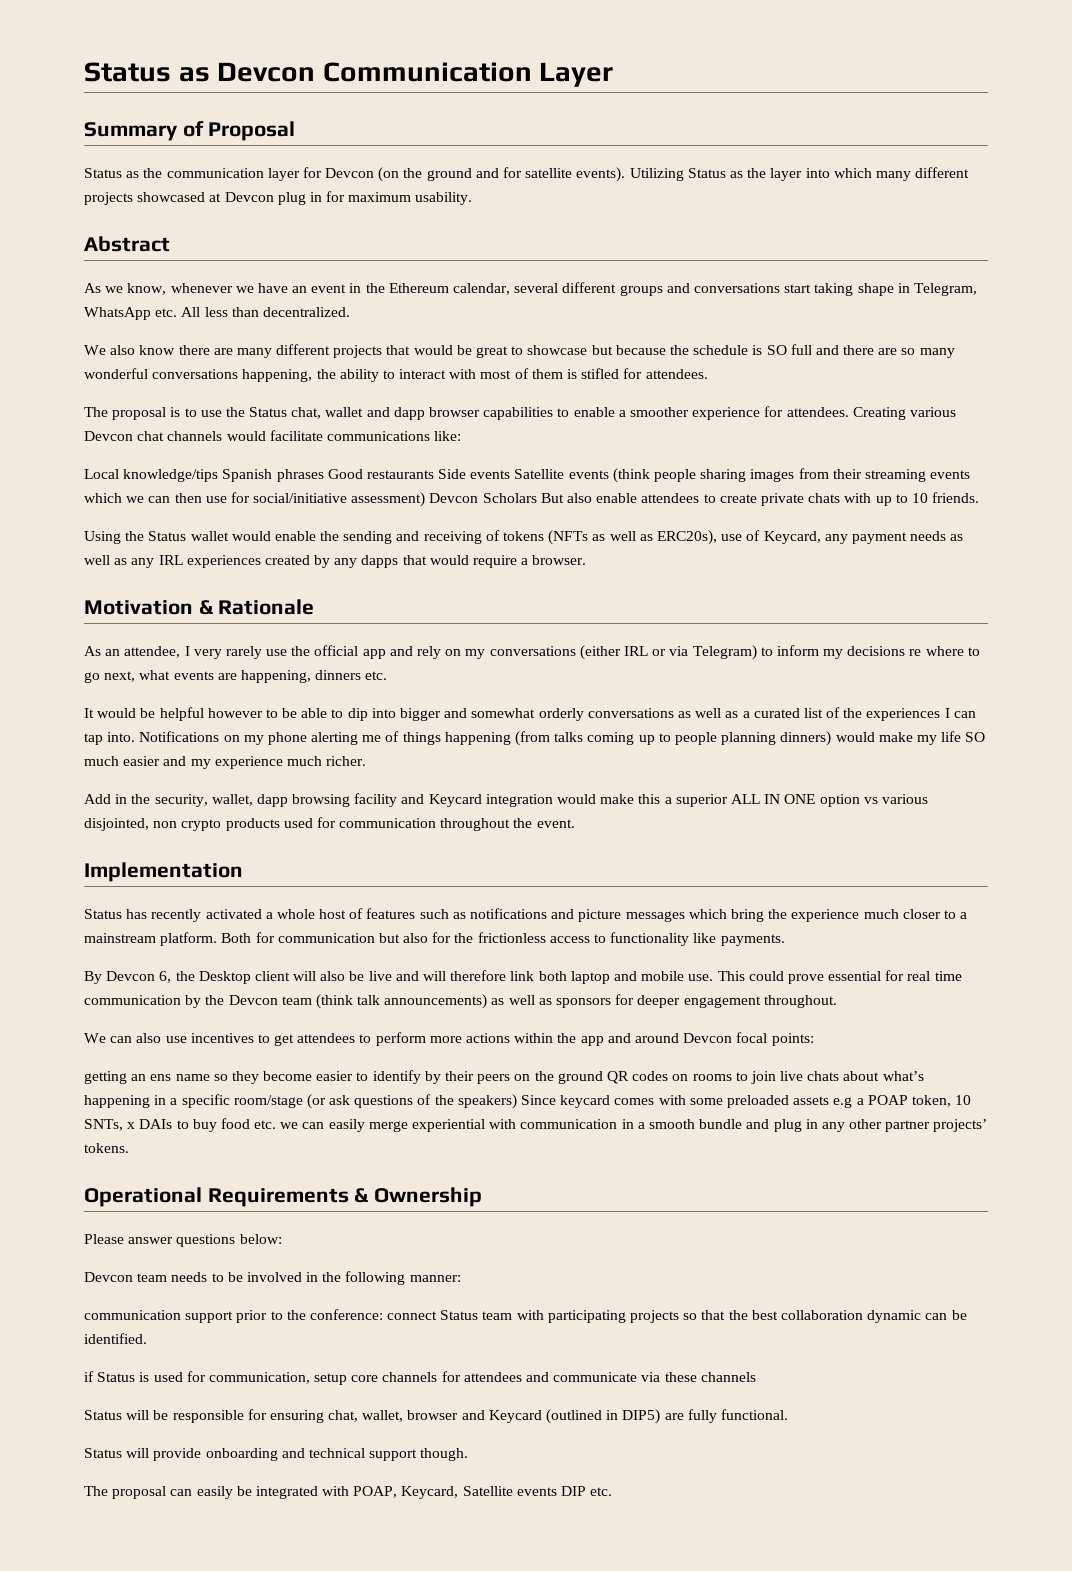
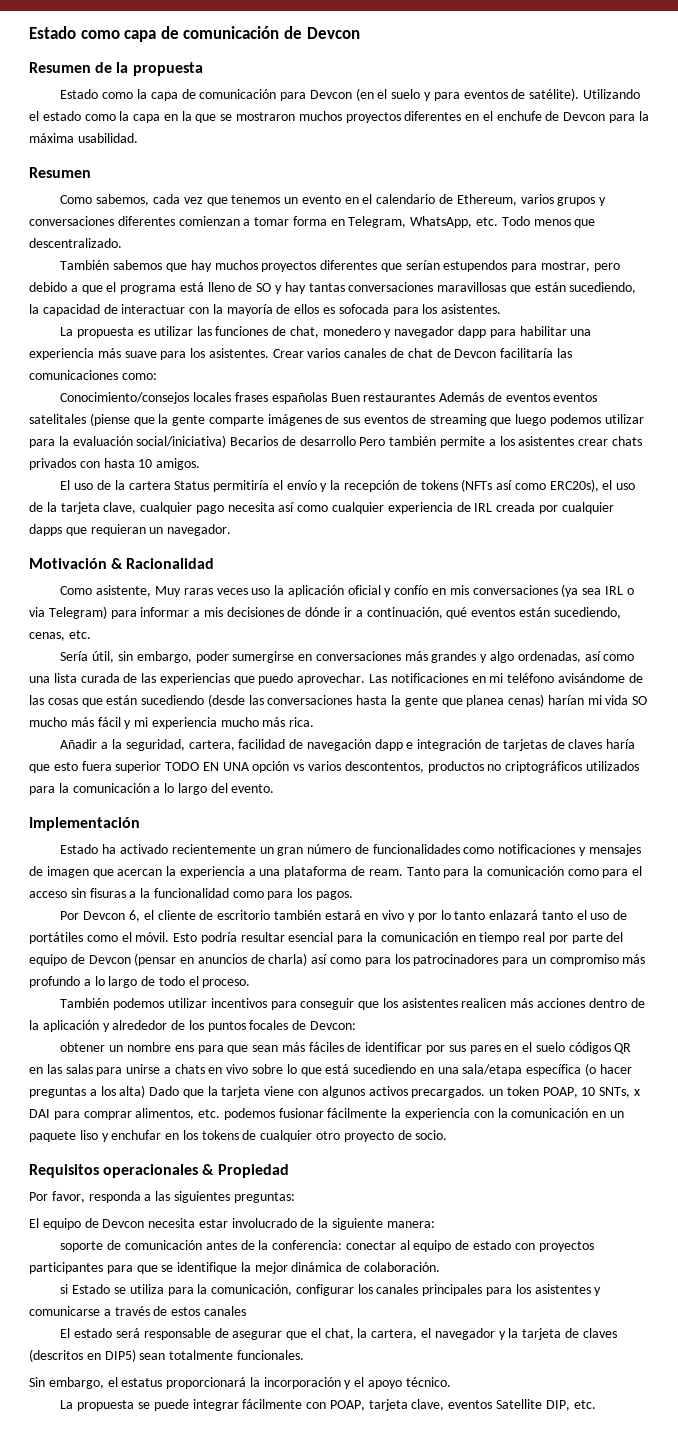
- Status as Devcon Communication Layer
- Summary of Proposal
- Status as the communication layer for Devcon (on the ground and for satellite events). Utilizing Status as the layer into which many different projects showcased at Devcon plug in for maximum usability.
- Abstract
- As we know, whenever we have an event in the Ethereum calendar, several different groups and conversations start taking shape in Telegram, WhatsApp etc. All less than decentralized.
- We also know there are many different projects that would be great to showcase but because the schedule is SO full and there are so many wonderful conversations happening, the ability to interact with most of them is stifled for attendees.
- The proposal is to use the Status chat, wallet and dapp browser capabilities to enable a smoother experience for attendees. Creating various Devcon chat channels would facilitate communications like:
- Local knowledge/tips Spanish phrases Good restaurants Side events Satellite events (think people sharing images from their streaming events which we can then use for social/initiative assessment) Devcon Scholars But also enable attendees to create private chats with up to 10 friends.
- Using the Status wallet would enable the sending and receiving of tokens (NFTs as well as ERC20s), use of Keycard, any payment needs as well as any IRL experiences created by any dapps that would require a browser.
- Motivation & Rationale
- As an attendee, I very rarely use the official app and rely on my conversations (either IRL or via Telegram) to inform my decisions re where to go next, what events are happening, dinners etc.
- It would be helpful however to be able to dip into bigger and somewhat orderly conversations as well as a curated list of the experiences I can tap into. Notifications on my phone alerting me of things happening (from talks coming up to people planning dinners) would make my life SO much easier and my experience much richer.
- Add in the security, wallet, dapp browsing facility and Keycard integration would make this a superior ALL IN ONE option vs various disjointed, non crypto products used for communication throughout the event.
- Implementation
- Status has recently activated a whole host of features such as notifications and picture messages which bring the experience much closer to a mainstream platform. Both for communication but also for the frictionless access to functionality like payments.
- By Devcon 6, the Desktop client will also be live and will therefore link both laptop and mobile use. This could prove essential for real time communication by the Devcon team (think talk announcements) as well as sponsors for deeper engagement throughout.
- We can also use incentives to get attendees to perform more actions within the app and around Devcon focal points:
- getting an ens name so they become easier to identify by their peers on the ground QR codes on rooms to join live chats about what’s happening in a specific room/stage (or ask questions of the speakers) Since keycard comes with some preloaded assets e.g a POAP token, 10 SNTs, x DAIs to buy food etc. we can easily merge experiential with communication in a smooth bundle and plug in any other partner projects’ tokens.
- Operational Requirements & Ownership
- Please answer questions below:
- Devcon team needs to be involved in the following manner:
- communication support prior to the conference: connect Status team with participating projects so that the best collaboration dynamic can be identified.
- if Status is used for communication, setup core channels for attendees and communicate via these channels
- Status will be responsible for ensuring chat, wallet, browser and Keycard (outlined in DIP5) are fully functional.
- Status will provide onboarding and technical support though.
- The proposal can easily be integrated with POAP, Keycard, Satellite events DIP etc.
+ Estado como capa de comunicación de Devcon
+ Resumen de la propuesta
+ Estado como la capa de comunicación para Devcon (en el suelo y para eventos de satélite). Utilizando el estado como la capa en la que se mostraron muchos proyectos diferentes en el enchufe de Devcon para la máxima usabilidad.
+ Resumen
+ Como sabemos, cada vez que tenemos un evento en el calendario de Ethereum, varios grupos y conversaciones diferentes comienzan a tomar forma en Telegram, WhatsApp, etc. Todo menos que descentralizado.
+ También sabemos que hay muchos proyectos diferentes que serían estupendos para mostrar, pero debido a que el programa está lleno de SO y hay tantas conversaciones maravillosas que están sucediendo, la capacidad de interactuar con la mayoría de ellos es sofocada para los asistentes.
+ La propuesta es utilizar las funciones de chat, monedero y navegador dapp para habilitar una experiencia más suave para los asistentes. Crear varios canales de chat de Devcon facilitaría las comunicaciones como:
+ Conocimiento/consejos locales frases españolas Buen restaurantes Además de eventos eventos satelitales (piense que la gente comparte imágenes de sus eventos de streaming que luego podemos utilizar para la evaluación social/iniciativa) Becarios de desarrollo Pero también permite a los asistentes crear chats privados con hasta 10 amigos.
+ El uso de la cartera Status permitiría el envío y la recepción de tokens (NFTs así como ERC20s), el uso de la tarjeta clave, cualquier pago necesita así como cualquier experiencia de IRL creada por cualquier dapps que requieran un navegador.
+ Motivación & Racionalidad
+ Como asistente, Muy raras veces uso la aplicación oficial y confío en mis conversaciones (ya sea IRL o via Telegram) para informar a mis decisiones de dónde ir a continuación, qué eventos están sucediendo, cenas, etc.
+ Sería útil, sin embargo, poder sumergirse en conversaciones más grandes y algo ordenadas, así como una lista curada de las experiencias que puedo aprovechar. Las notificaciones en mi teléfono avisándome de las cosas que están sucediendo (desde las conversaciones hasta la gente que planea cenas) harían mi vida SO mucho más fácil y mi experiencia mucho más rica.
+ Añadir a la seguridad, cartera, facilidad de navegación dapp e integración de tarjetas de claves haría que esto fuera superior TODO EN UNA opción vs varios descontentos, productos no criptográficos utilizados para la comunicación a lo largo del evento.
+ Implementación
+ Estado ha activado recientemente un gran número de funcionalidades como notificaciones y mensajes de imagen que acercan la experiencia a una plataforma de ream. Tanto para la comunicación como para el acceso sin fisuras a la funcionalidad como para los pagos.
+ Por Devcon 6, el cliente de escritorio también estará en vivo y por lo tanto enlazará tanto el uso de portátiles como el móvil. Esto podría resultar esencial para la comunicación en tiempo real por parte del equipo de Devcon (pensar en anuncios de charla) así como para los patrocinadores para un compromiso más profundo a lo largo de todo el proceso.
+ También podemos utilizar incentivos para conseguir que los asistentes realicen más acciones dentro de la aplicación y alrededor de los puntos focales de Devcon:
+ obtener un nombre ens para que sean más fáciles de identificar por sus pares en el suelo códigos QR en las salas para unirse a chats en vivo sobre lo que está sucediendo en una sala/etapa específica (o hacer preguntas a los alta) Dado que la tarjeta viene con algunos activos precargados. un token POAP, 10 SNTs, x DAI para comprar alimentos, etc. podemos fusionar fácilmente la experiencia con la comunicación en un paquete liso y enchufar en los tokens de cualquier otro proyecto de socio.
+ Requisitos operacionales & Propiedad
+ Por favor, responda a las siguientes preguntas:
+ El equipo de Devcon necesita estar involucrado de la siguiente manera:
+ soporte de comunicación antes de la conferencia: conectar al equipo de estado con proyectos participantes para que se identifique la mejor dinámica de colaboración.
+ si Estado se utiliza para la comunicación, configurar los canales principales para los asistentes y comunicarse a través de estos canales
+ El estado será responsable de asegurar que el chat, la cartera, el navegador y la tarjeta de claves (descritos en DIP5) sean totalmente funcionales.
+ Sin embargo, el estatus proporcionará la incorporación y el apoyo técnico.
+ La propuesta se puede integrar fácilmente con POAP, tarjeta clave, eventos Satellite DIP, etc.

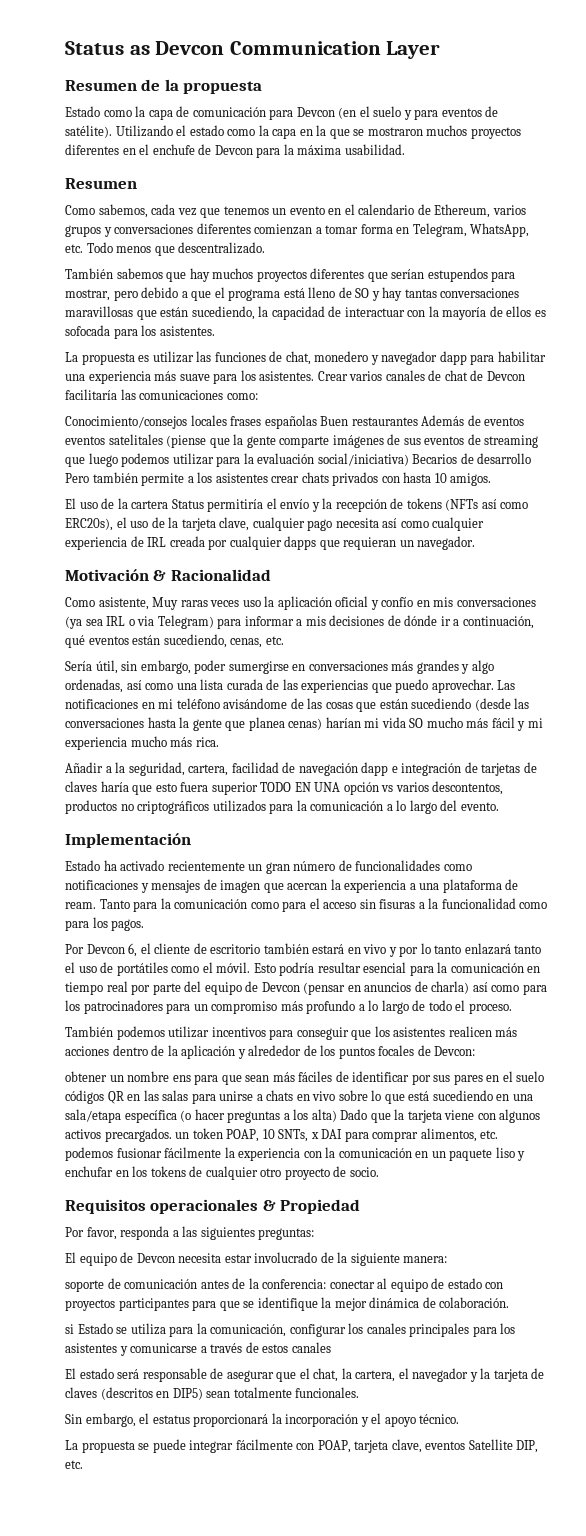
- Estado como capa de comunicación de Devcon
+ Status as Devcon Communication Layer

